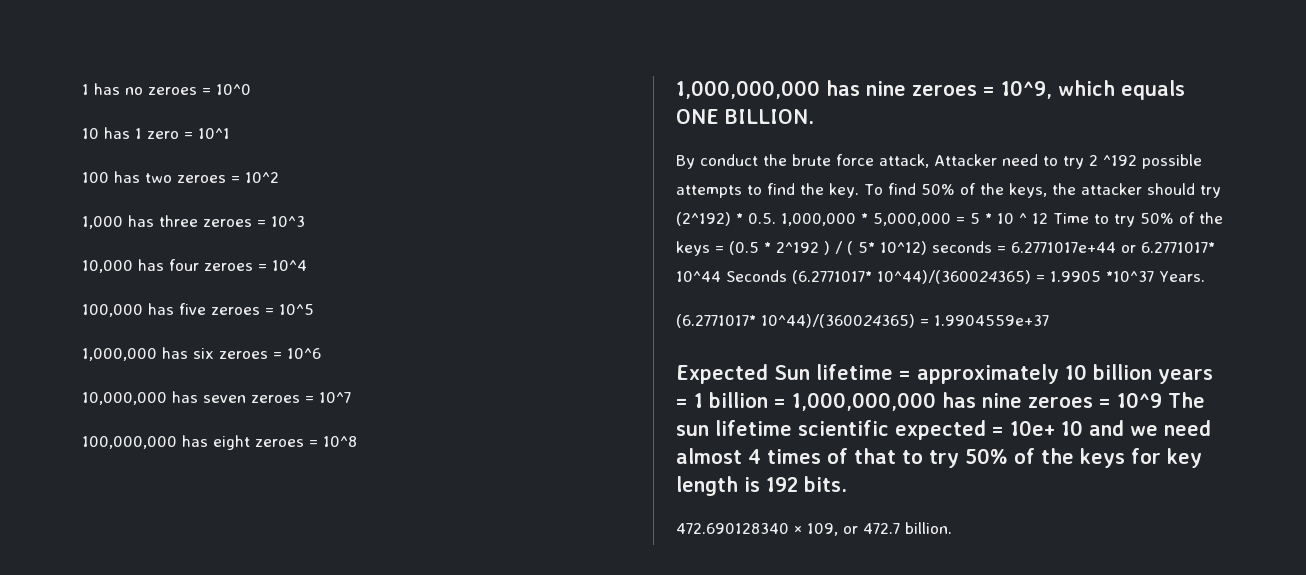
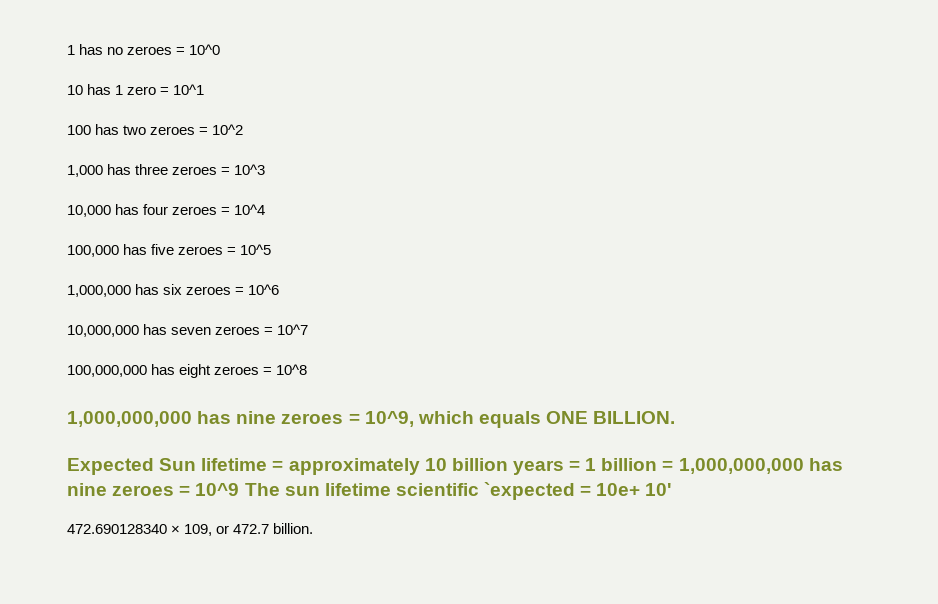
- By conduct the brute force attack, Attacker need to try 2 ^192 possible attempts to find the key. To find 50% of the keys, the attacker should try (2^192) * 0.5. 1,000,000 * 5,000,000 = 5 * 10 ^ 12 Time to try 50% of the keys = (0.5 * 2^192 ) / ( 5* 10^12) seconds = 6.2771017e+44 or 6.2771017* 10^44 Seconds (6.2771017* 10^44)/(360024365) = 1.9905 *10^37 Years.
- (6.2771017* 10^44)/(360024365) = 1.9904559e+37
- Expected Sun lifetime = approximately 10 billion years = 1 billion = 1,000,000,000 has nine zeroes = 10^9 The sun lifetime scientific expected = 10e+ 10 and we need almost 4 times of that to try 50% of the keys for key length is 192 bits.
+ Expected Sun lifetime = approximately 10 billion years = 1 billion = 1,000,000,000 has nine zeroes = 10^9 The sun lifetime scientific `expected = 10e+ 10'

